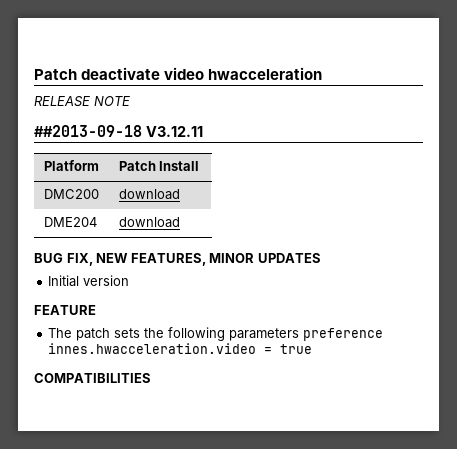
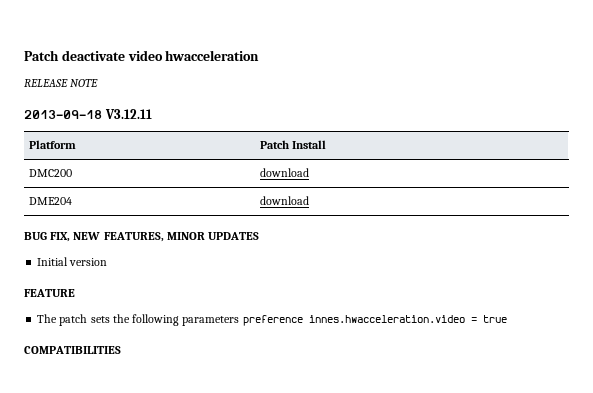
- ##2013-09-18 V3.12.11
+ 2013-09-18 V3.12.11

